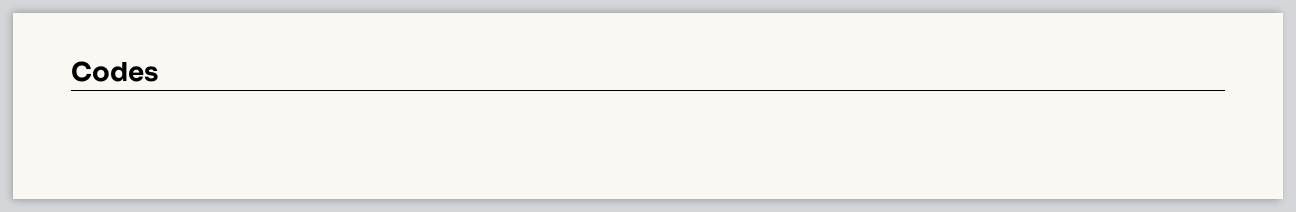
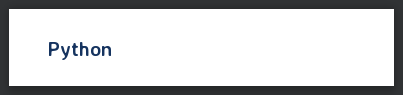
- Codes
+ Python

